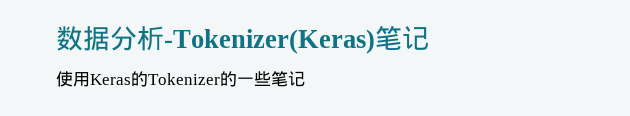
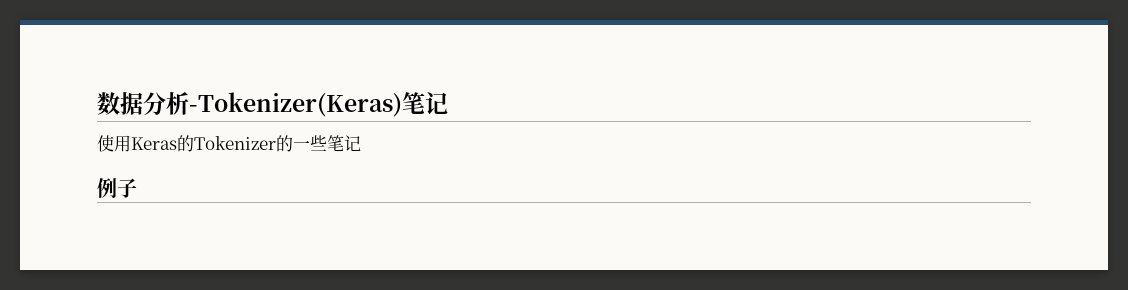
+ 例子

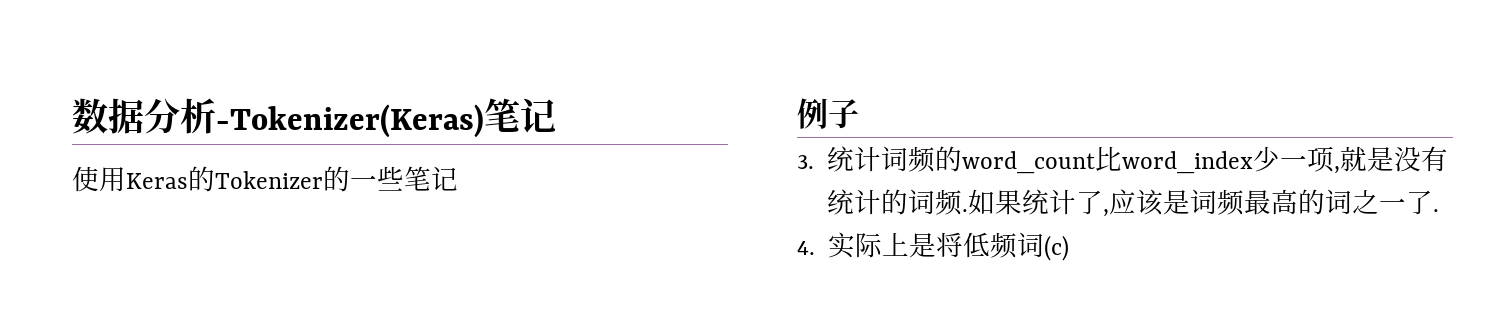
+ 3.统计词频的word_count比word_index少一项,就是没有统计的词频.如果统计了,应该是词频最高的词之一了.
+ 4.实际上是将低频词(c)

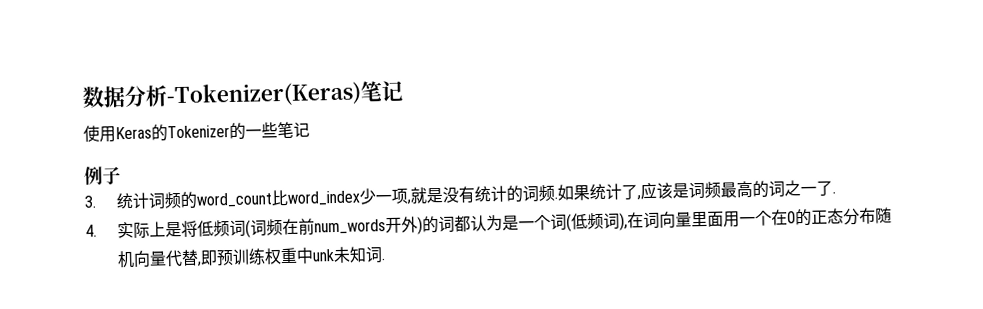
- 4.实际上是将低频词(c)
+ 4.实际上是将低频词(词频在前num_words开外)的词都认为是一个词(低频词),在词向量里面用一个在0的正态分布随机向量代替,即预训练权重中unk未知词.

